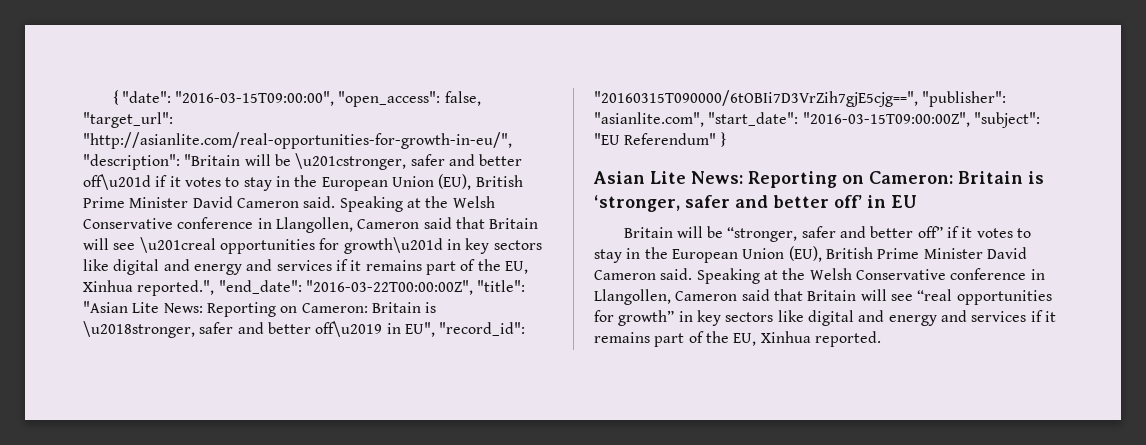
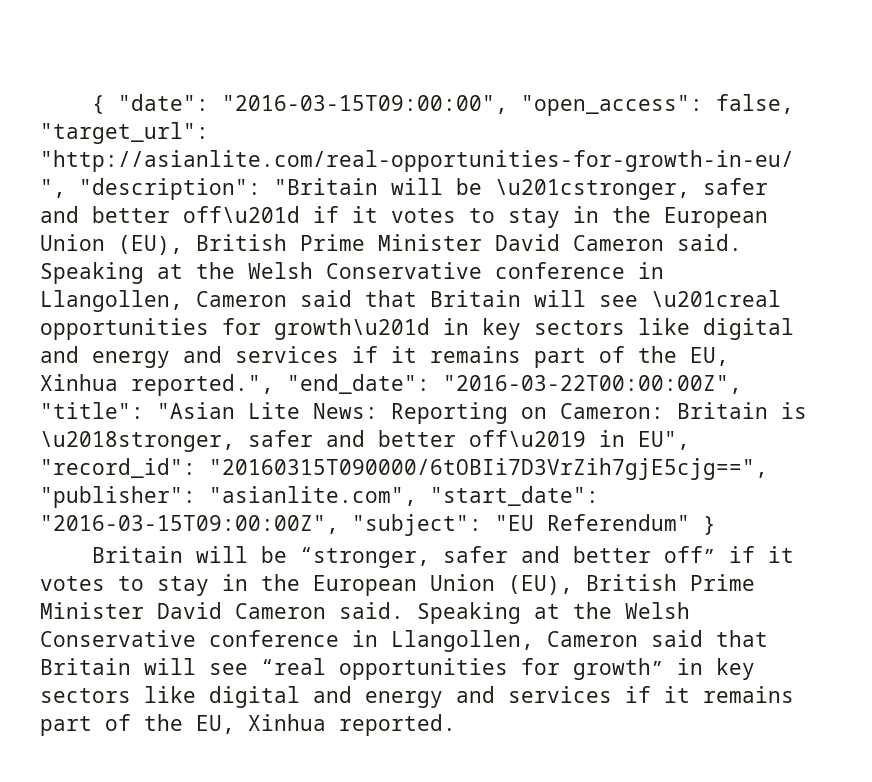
- Asian Lite News: Reporting on Cameron: Britain is ‘stronger, safer and better off’ in EU

